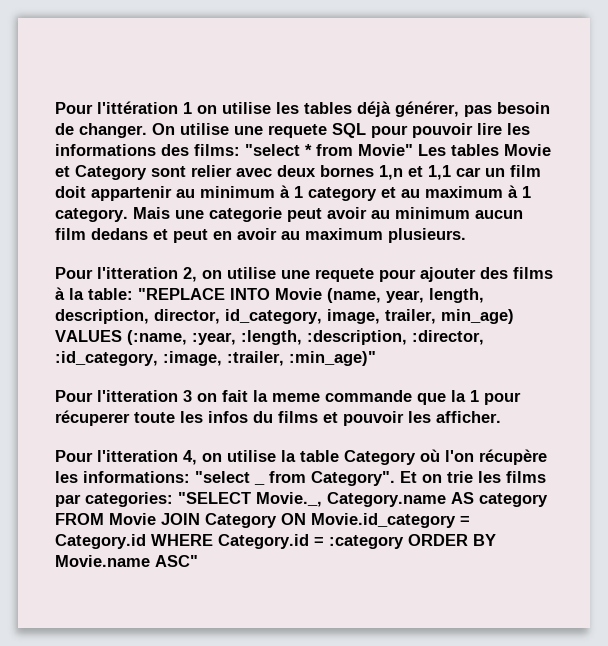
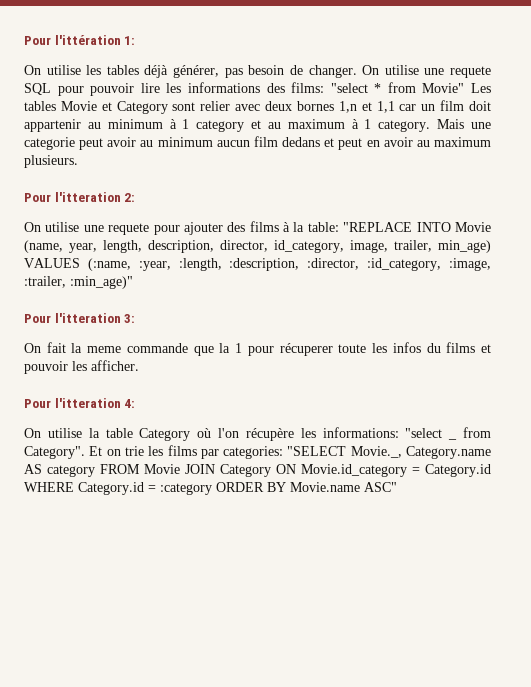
- Pour l'ittération 1 on utilise les tables déjà générer, pas besoin de changer.
+ Pour l'ittération 1:
+ On utilise les tables déjà générer, pas besoin de changer.
- Pour l'itteration 2, on utilise une requete pour ajouter des films à la table: "REPLACE INTO Movie (name, year, length, description, director, id_category, image, trailer, min_age) VALUES (:name, :year, :length, :description, :director, :id_category, :image, :trailer, :min_age)"
+ Pour l'itteration 2:
+ On utilise une requete pour ajouter des films à la table: "REPLACE INTO Movie (name, year, length, description, director, id_category, image, trailer, min_age) VALUES (:name, :year, :length, :description, :director, :id_category, :image, :trailer, :min_age)"
- Pour l'itteration 3 on fait la meme commande que la 1 pour récuperer toute les infos du films et pouvoir les afficher.
+ Pour l'itteration 3:
+ On fait la meme commande que la 1 pour récuperer toute les infos du films et pouvoir les afficher.
- Pour l'itteration 4, on utilise la table Category où l'on récupère les informations: "select _ from Category".
+ Pour l'itteration 4:
+ On utilise la table Category où l'on récupère les informations: "select _ from Category".

